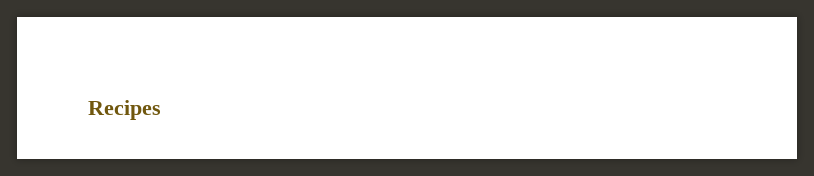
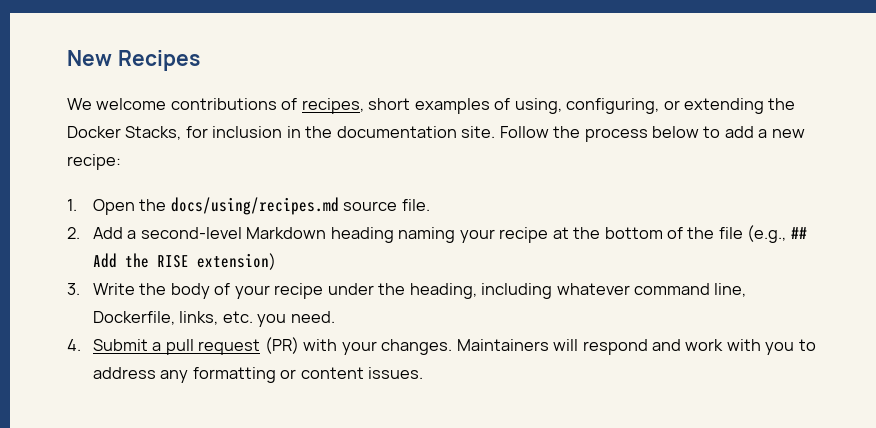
- Recipes
+ New Recipes
+ We welcome contributions of recipes, short examples of using, configuring, or extending the Docker Stacks, for inclusion in the documentation site. Follow the process below to add a new recipe:
+ 1. Open the docs/using/recipes.md source file.
+ 2. Add a second-level Markdown heading naming your recipe at the bottom of the file (e.g., ## Add the RISE extension)
+ 3. Write the body of your recipe under the heading, including whatever command line, Dockerfile, links, etc. you need.
+ 4. Submit a pull request (PR) with your changes. Maintainers will respond and work with you to address any formatting or content issues.

